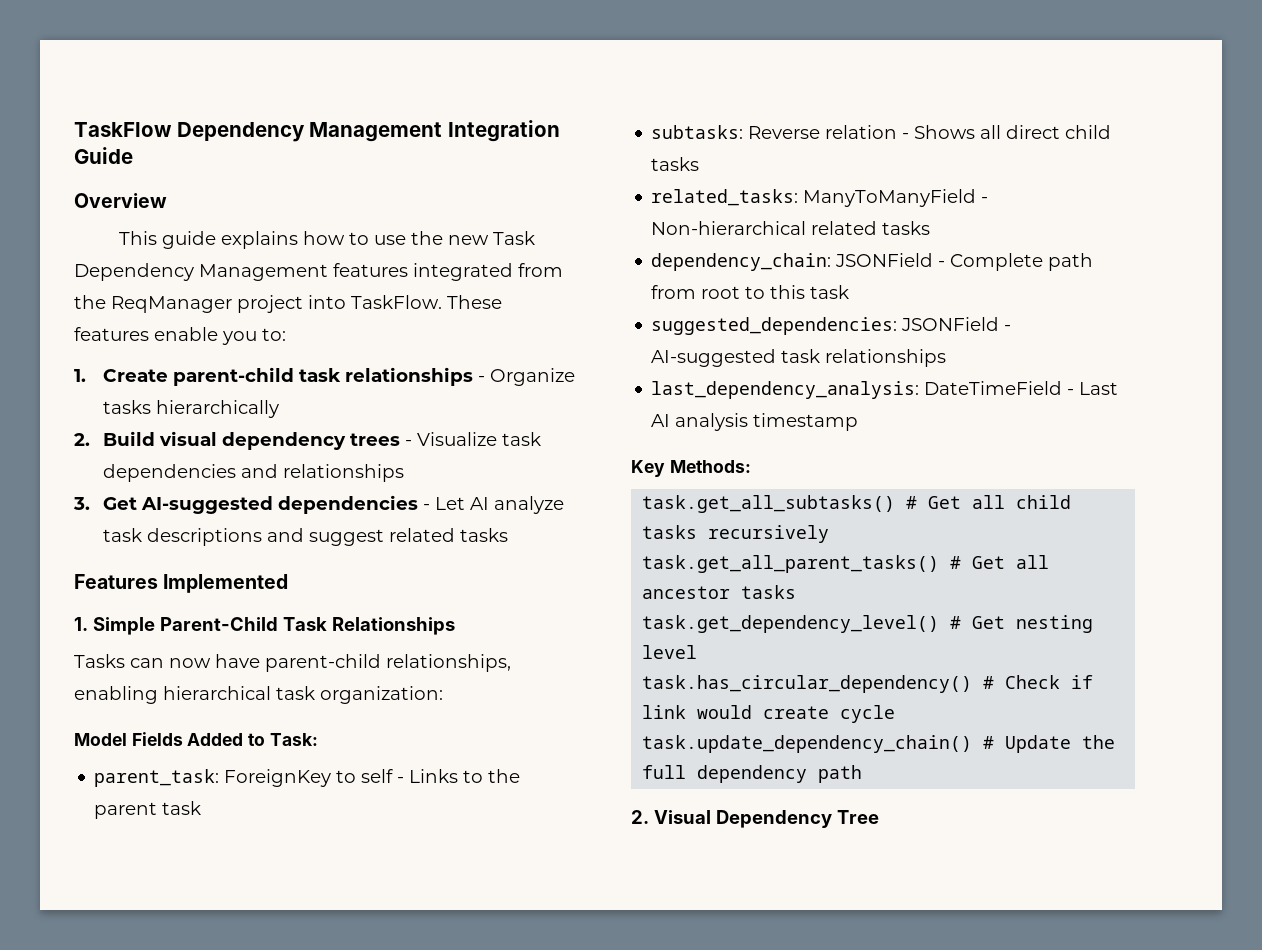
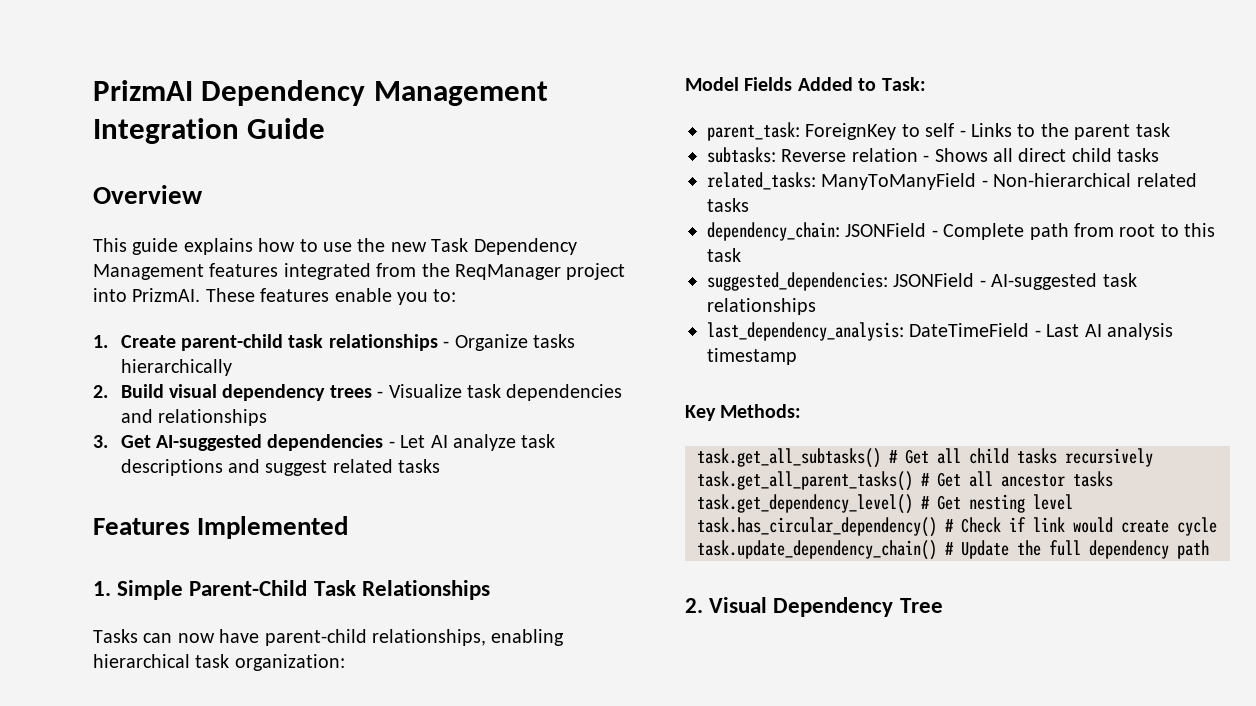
- TaskFlow Dependency Management Integration Guide
+ PrizmAI Dependency Management Integration Guide
- This guide explains how to use the new Task Dependency Management features integrated from the ReqManager project into TaskFlow.
+ This guide explains how to use the new Task Dependency Management features integrated from the ReqManager project into PrizmAI.

